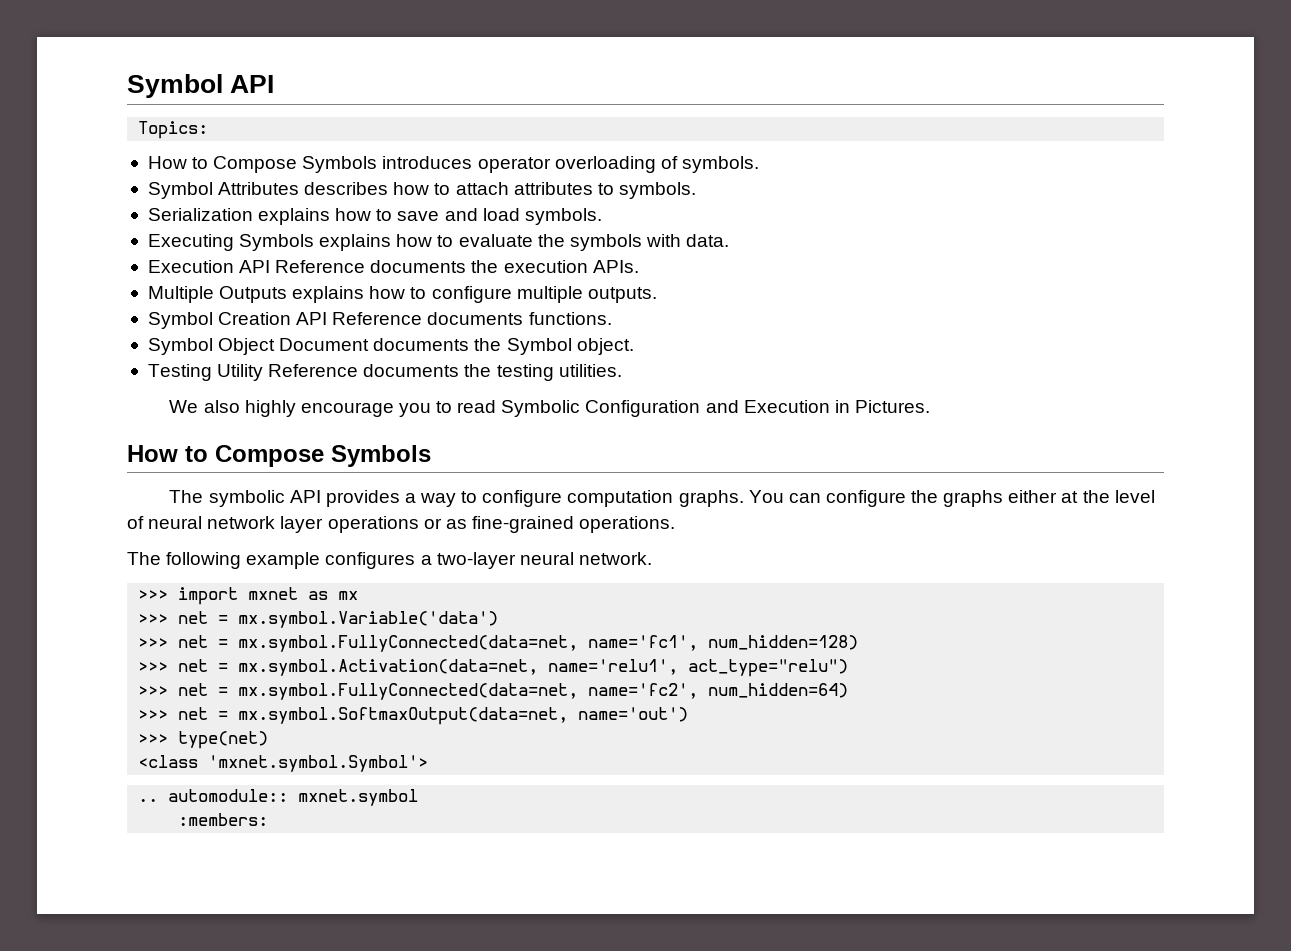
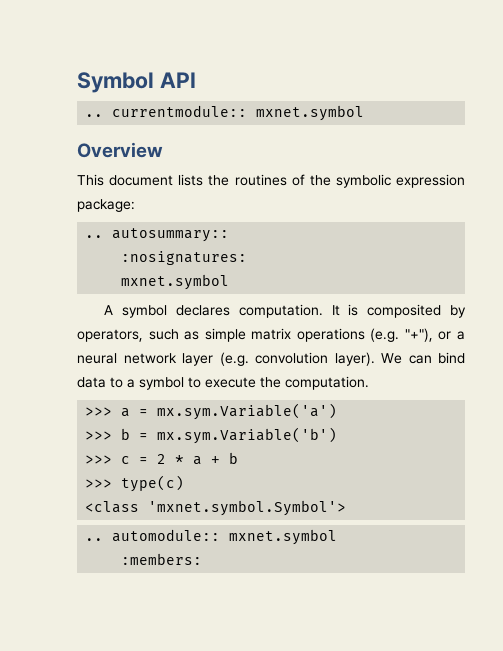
- Topics:
- How to Compose Symbols introduces operator overloading of symbols.
- Symbol Attributes describes how to attach attributes to symbols.
- Serialization explains how to save and load symbols.
- Executing Symbols explains how to evaluate the symbols with data.
- Execution API Reference documents the execution APIs.
- Multiple Outputs explains how to configure multiple outputs.
- Symbol Creation API Reference documents functions.
- Symbol Object Document documents the Symbol object.
- Testing Utility Reference documents the testing utilities.
- We also highly encourage you to read Symbolic Configuration and Execution in Pictures.
- How to Compose Symbols
- The symbolic API provides a way to configure computation graphs. You can configure the graphs either at the level of neural network layer operations or as fine-grained operations.
- The following example configures a two-layer neural network.
- >>> import mxnet as mx
- >>> net = mx.symbol.Variable('data')
- >>> net = mx.symbol.FullyConnected(data=net, name='fc1', num_hidden=128)
- >>> net = mx.symbol.Activation(data=net, name='relu1', act_type="relu")
- >>> net = mx.symbol.FullyConnected(data=net, name='fc2', num_hidden=64)
- >>> net = mx.symbol.SoftmaxOutput(data=net, name='out')
- >>> type(net)
+ .. currentmodule:: mxnet.symbol
+ Overview
+ This document lists the routines of the symbolic expression package:
+ .. autosummary::
+ :nosignatures:
+ mxnet.symbol
+ A symbol declares computation. It is composited by operators, such as simple matrix operations (e.g. "+"), or a neural network layer (e.g. convolution layer). We can bind data to a symbol to execute the computation.
+ >>> a = mx.sym.Variable('a')
+ >>> b = mx.sym.Variable('b')
+ >>> c = 2 * a + b
+ >>> type(c)

